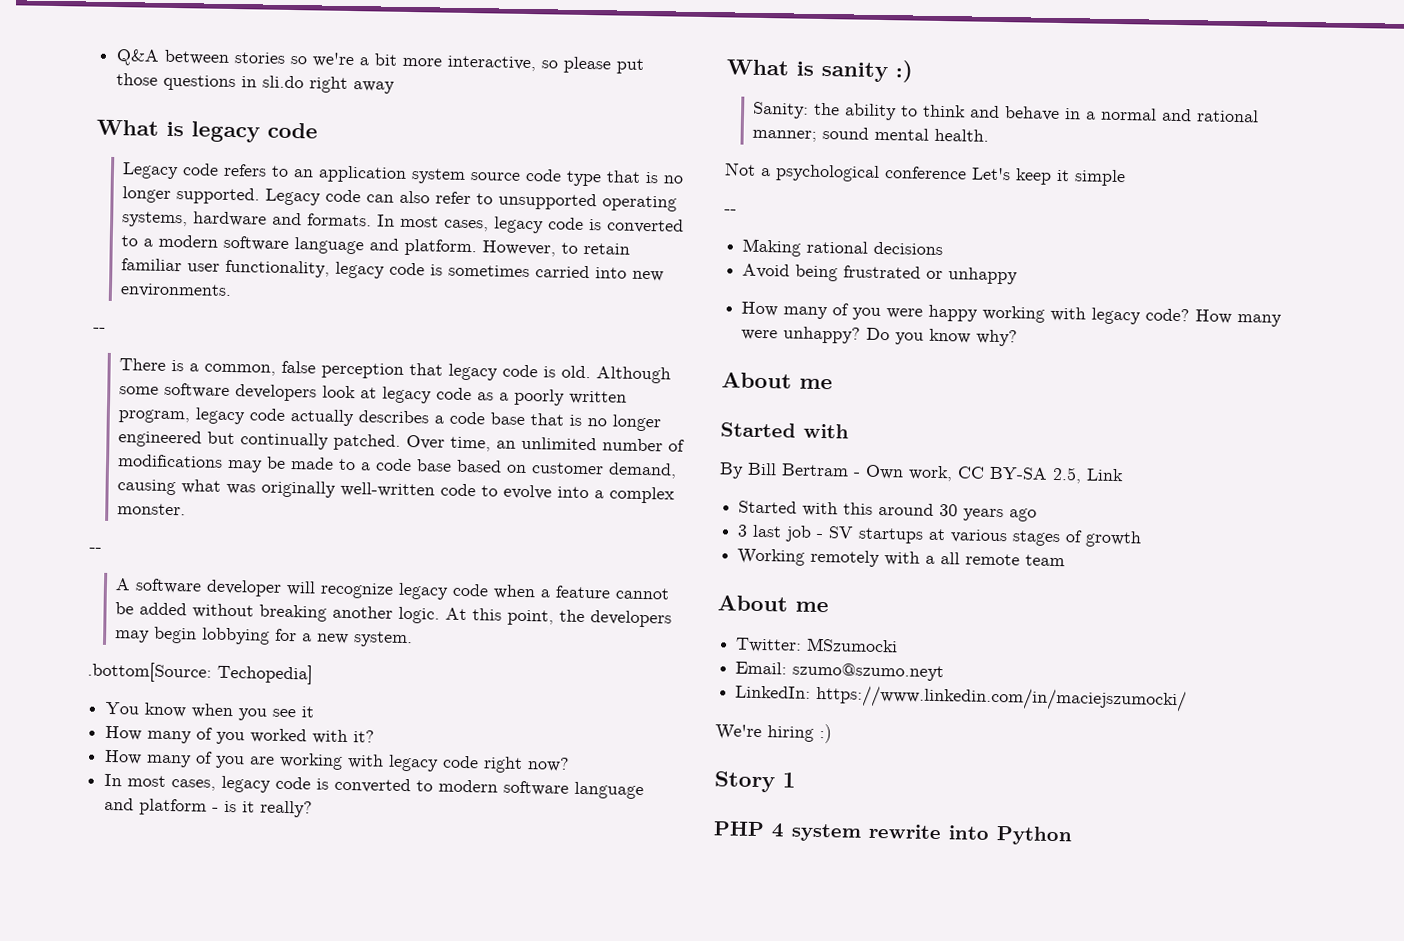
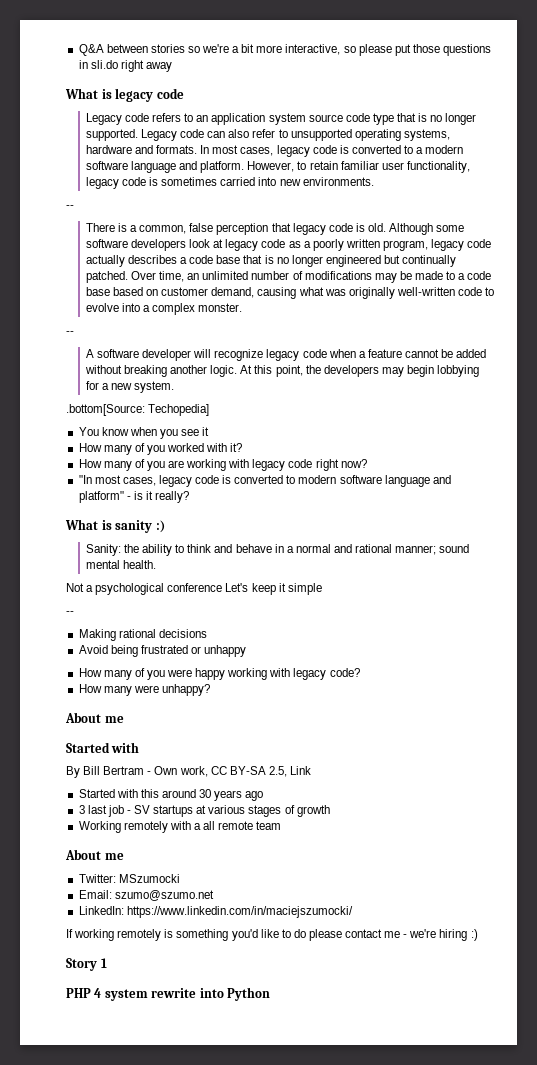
- In most cases, legacy code is converted to modern software language and platform - is it really?
+ "In most cases, legacy code is converted to modern software language and platform" - is it really?
- How many of you were happy working with legacy code? How many were unhappy? Do you know why?
+ How many of you were happy working with legacy code?
+ How many were unhappy?
- Email: szumo@szumo.neyt
+ Email: szumo@szumo.net
- We're hiring :)
+ If working remotely is something you'd like to do please contact me - we're hiring :)

